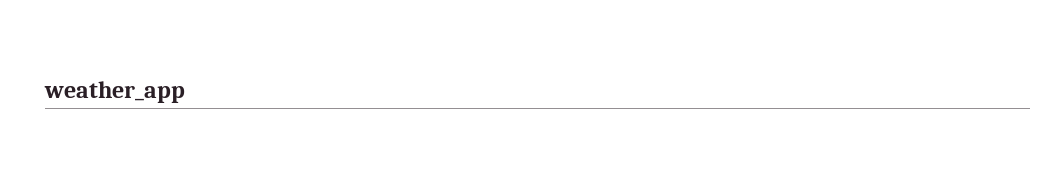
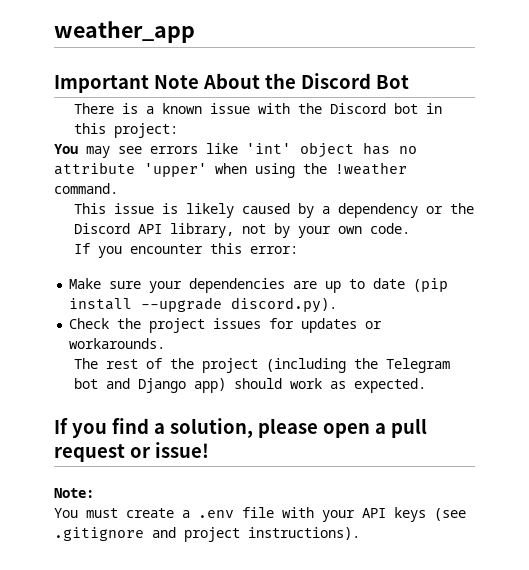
+ Important Note About the Discord Bot
+ There is a known issue with the Discord bot in this project:
+ You may see errors like 'int' object has no attribute 'upper' when using the !weather command.
+ This issue is likely caused by a dependency or the Discord API library, not by your own code.
+ If you encounter this error:
+ Make sure your dependencies are up to date (pip install --upgrade discord.py).
+ Check the project issues for updates or workarounds.
+ The rest of the project (including the Telegram bot and Django app) should work as expected.
+ If you find a solution, please open a pull request or issue!
+ Note:
+ You must create a .env file with your API keys (see .gitignore and project instructions).

